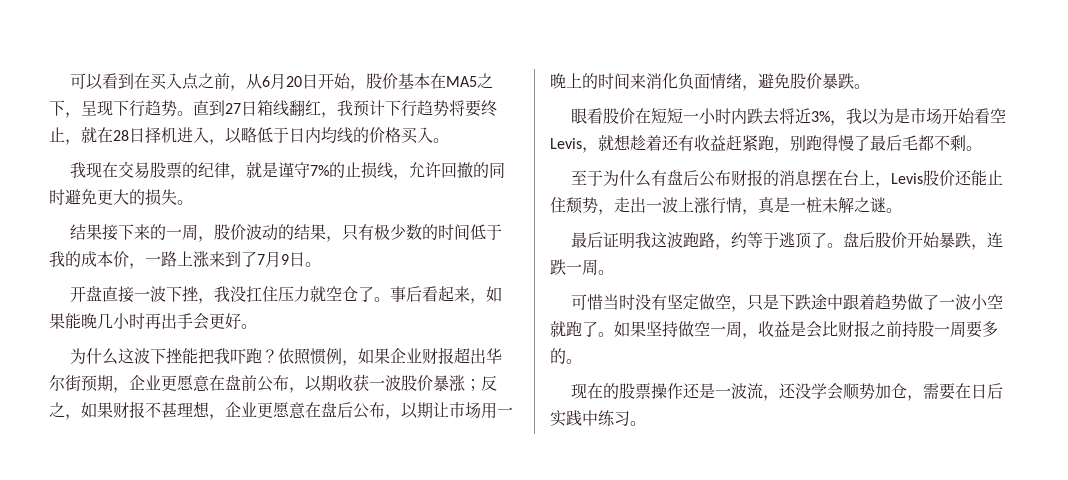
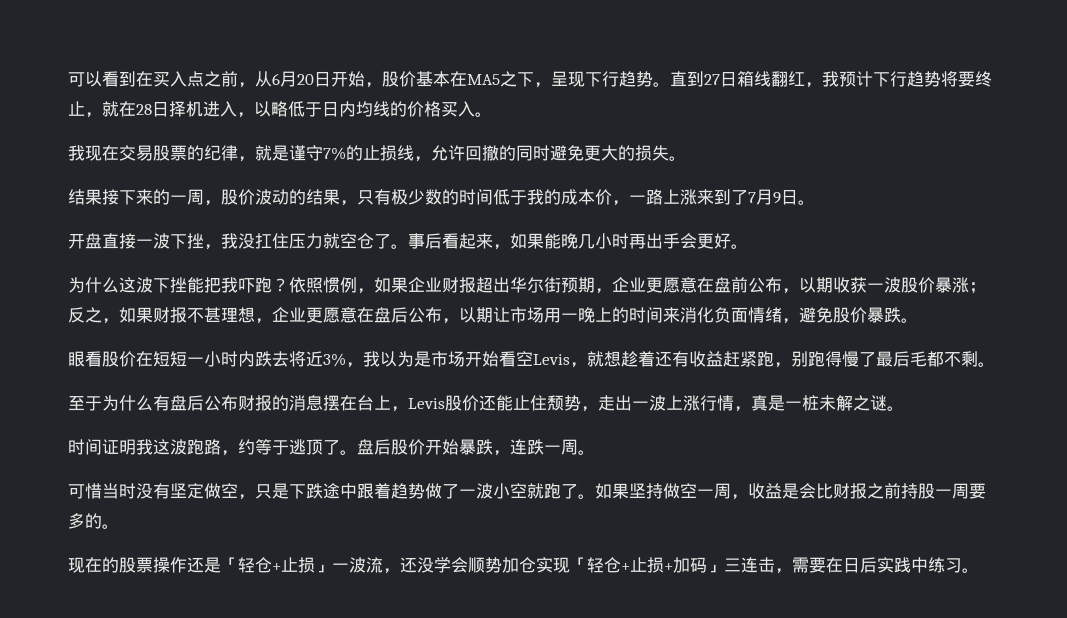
- 最后证明我这波跑路，约等于逃顶了。
+ 时间证明我这波跑路，约等于逃顶了。
- 现在的股票操作还是一波流，还没学会顺势加仓，需要在日后实践中练习。
+ 现在的股票操作还是「轻仓+止损」一波流，还没学会顺势加仓实现「轻仓+止损+加码」三连击，需要在日后实践中练习。

